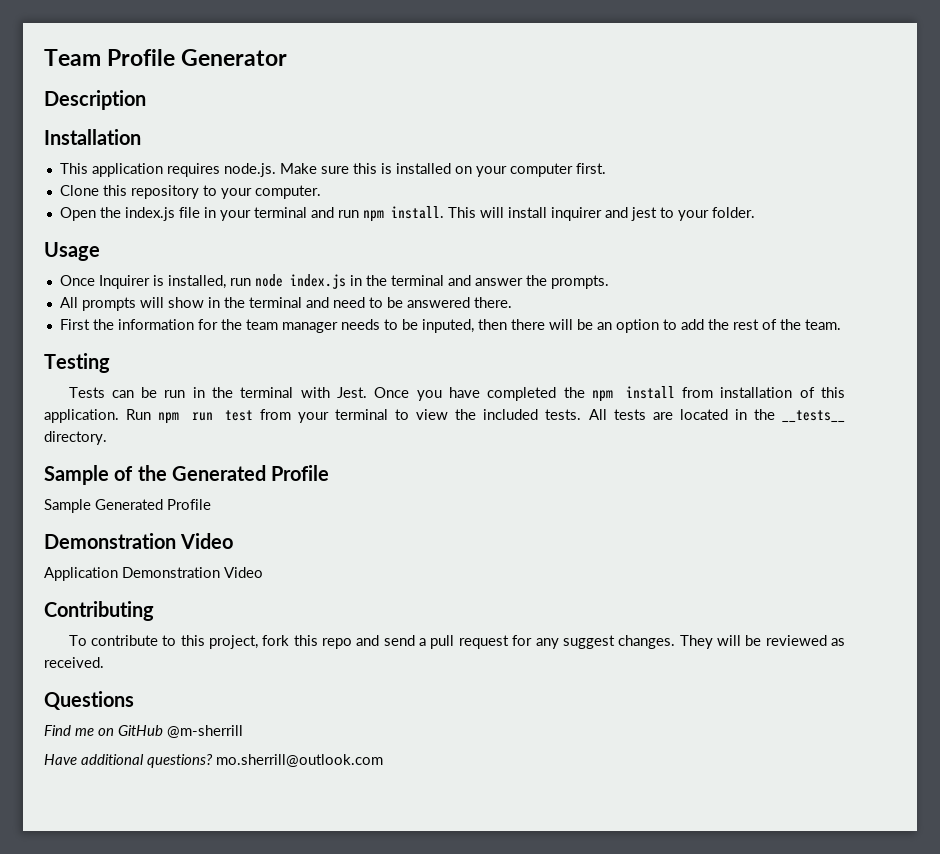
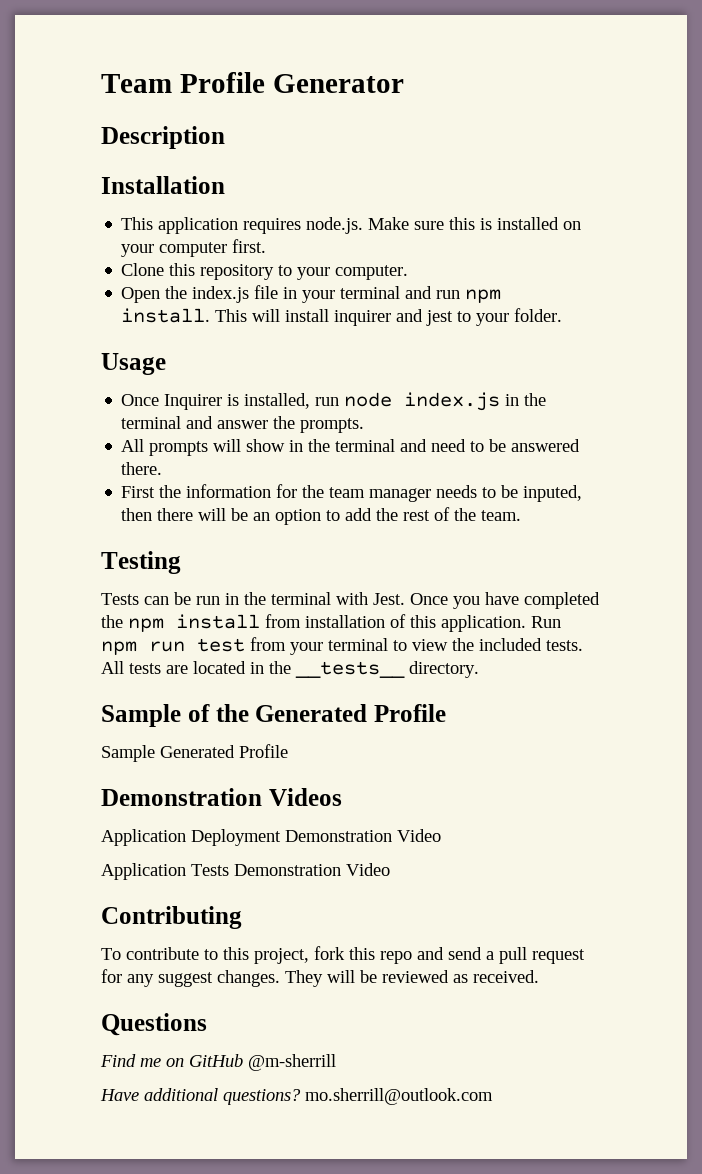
  Sample Generated Profile
- Demonstration Video
+ Demonstration Videos
+ Application Deployment Demonstration Video
- Application Demonstration Video
+ Application Tests Demonstration Video

